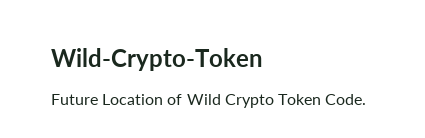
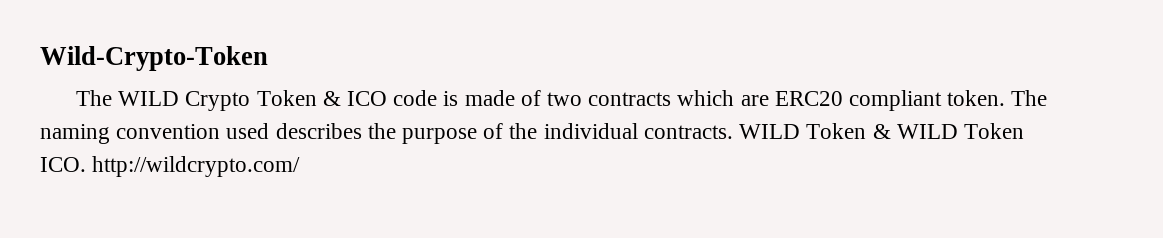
- Future Location of Wild Crypto Token Code.
+ The WILD Crypto Token & ICO code is made of two contracts which are ERC20 compliant token. The naming convention used describes the purpose of the individual contracts. WILD Token & WILD Token ICO. http://wildcrypto.com/

